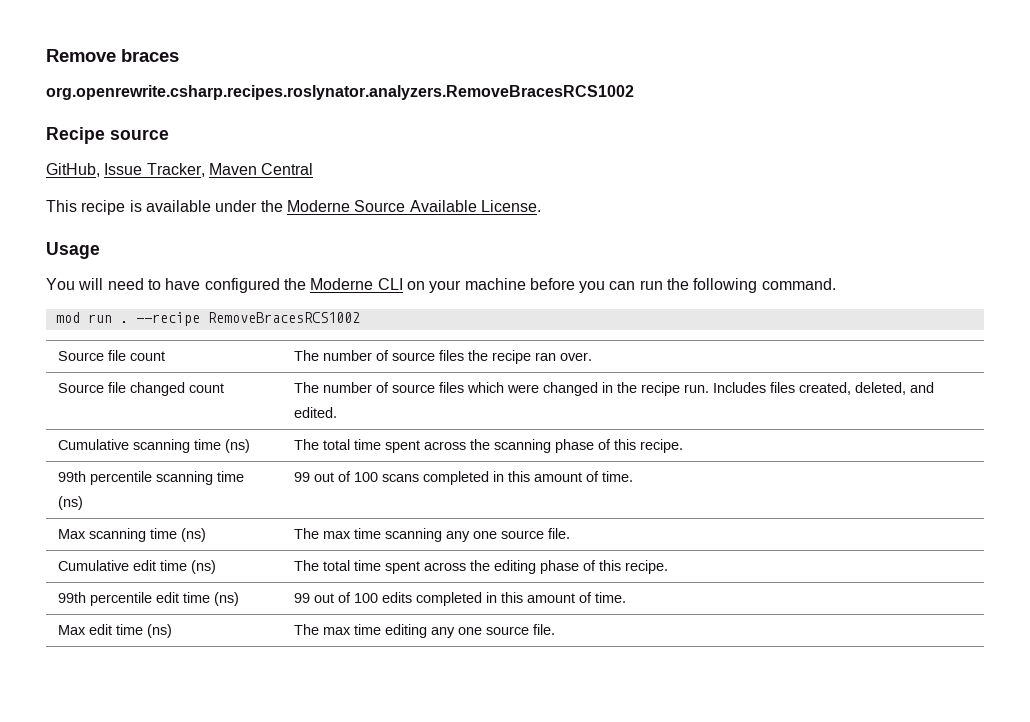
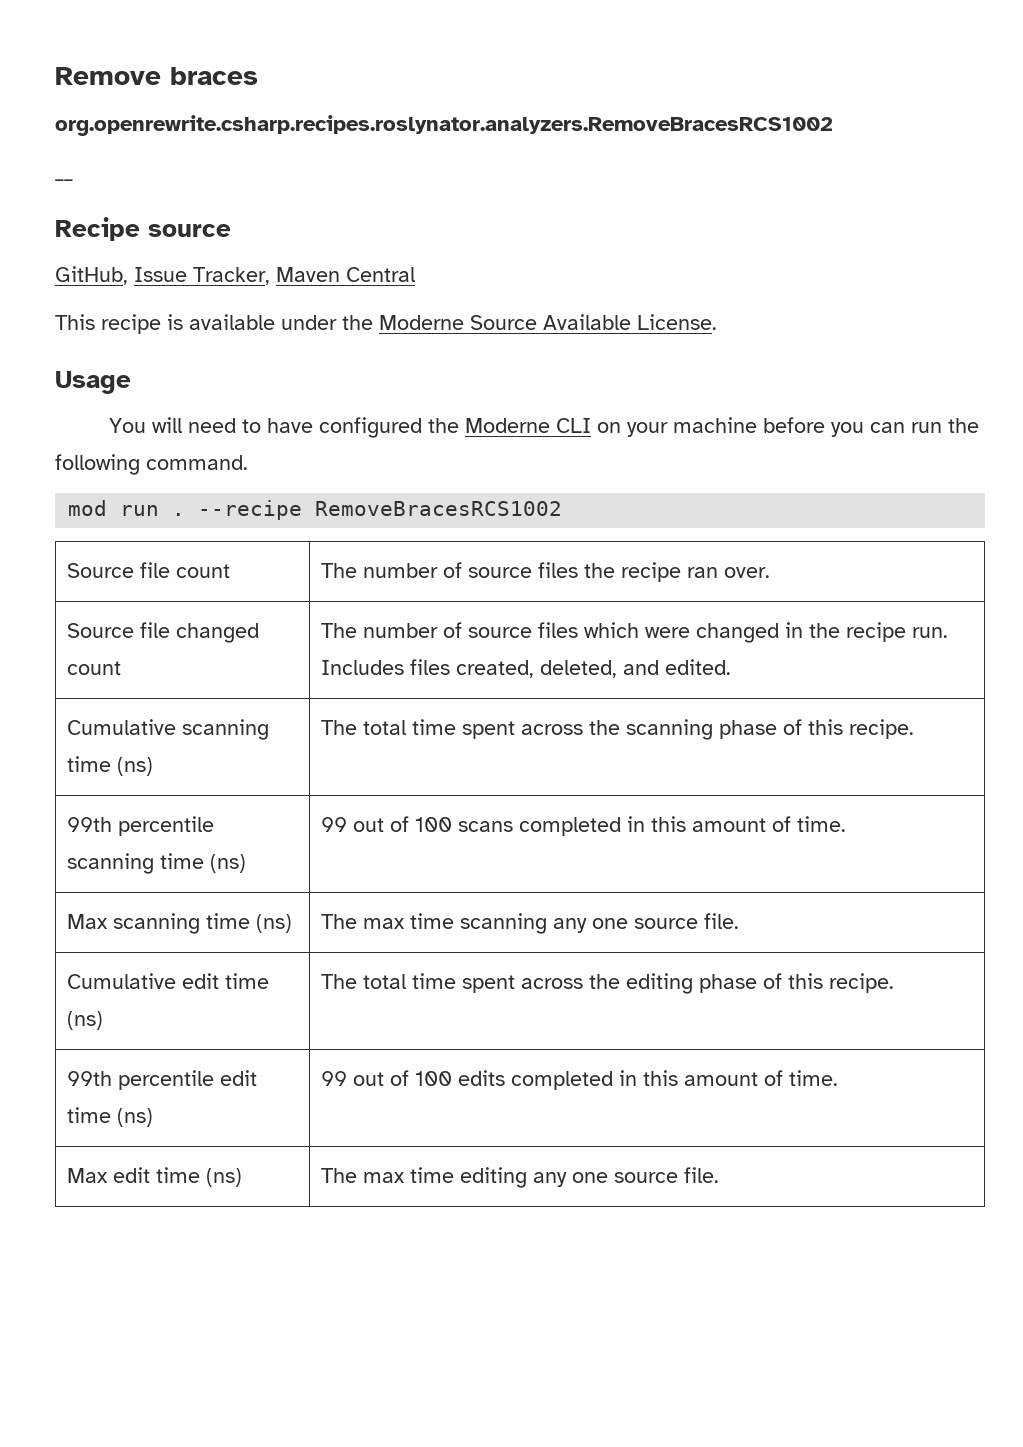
+ __

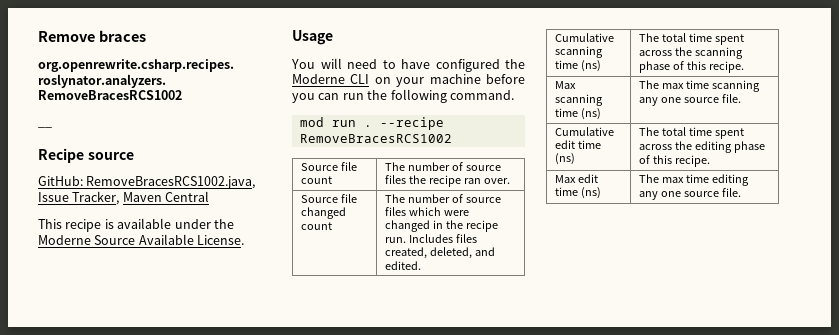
- GitHub, Issue Tracker, Maven Central
+ GitHub: RemoveBracesRCS1002.java, Issue Tracker, Maven Central
- 99th percentile scanning time (ns) | 99 out of 100 scans completed in this amount of time.
- 99th percentile edit time (ns) | 99 out of 100 edits completed in this amount of time.

